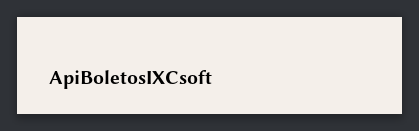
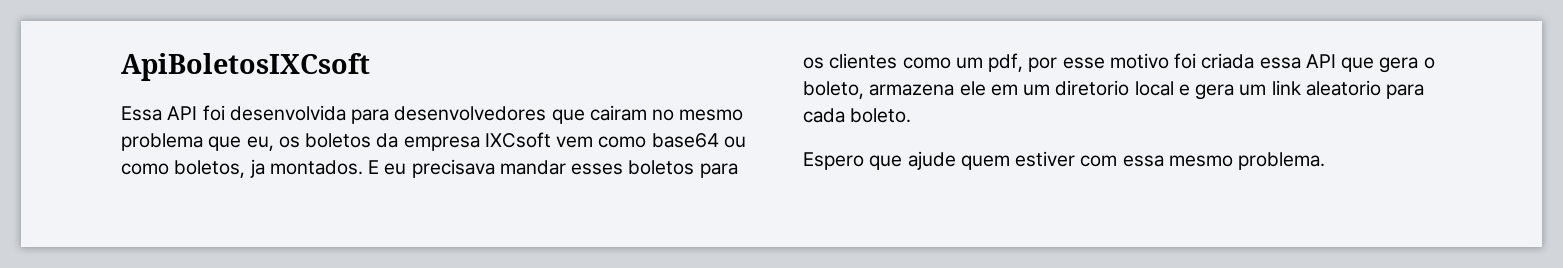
+ Essa API foi desenvolvida para desenvolvedores que cairam no mesmo problema que eu, os boletos da empresa IXCsoft vem como base64 ou como boletos, ja montados. E eu precisava mandar esses boletos para os clientes como um pdf, por esse motivo foi criada essa API que gera o boleto, armazena ele em um diretorio local e gera um link aleatorio para cada boleto.
+ Espero que ajude quem estiver com essa mesmo problema.

